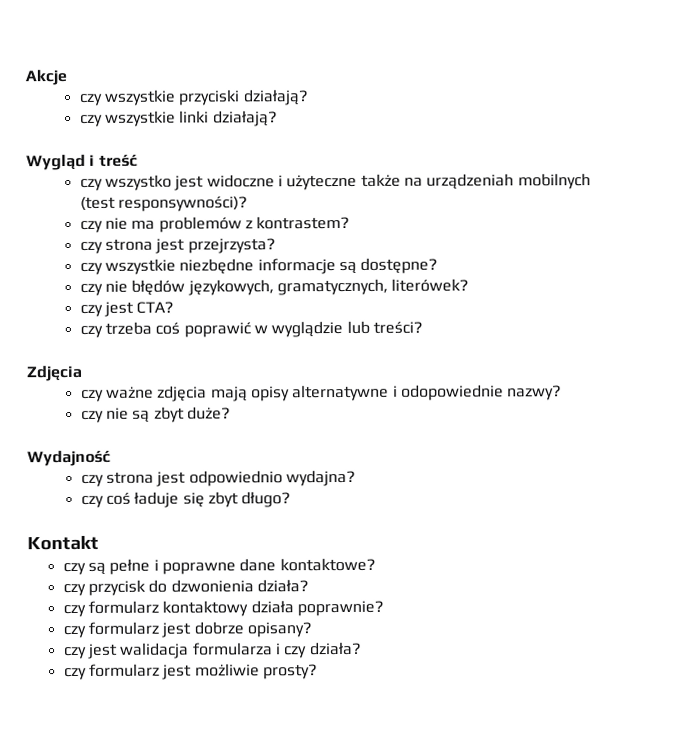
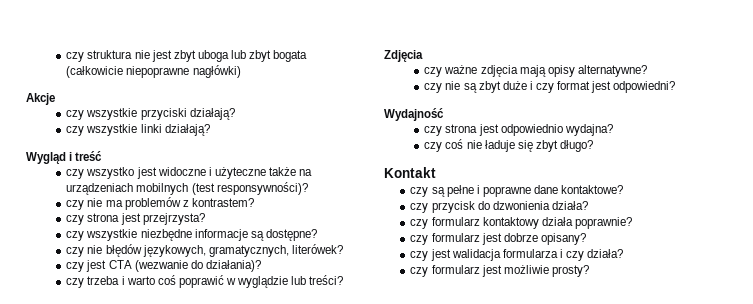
+ czy struktura nie jest zbyt uboga lub zbyt bogata (całkowicie niepoprawne nagłówki)
- czy wszystko jest widoczne i użyteczne także na urządzeniah mobilnych (test responsywności)?
+ czy wszystko jest widoczne i użyteczne także na urządzeniach mobilnych (test responsywności)?
- czy jest CTA?
+ czy jest CTA (wezwanie do działania)?
- czy trzeba coś poprawić w wyglądzie lub treści?
+ czy trzeba i warto coś poprawić w wyglądzie lub treści?
- czy ważne zdjęcia mają opisy alternatywne i odopowiednie nazwy?
+ czy ważne zdjęcia mają opisy alternatywne?
- czy nie są zbyt duże?
+ czy nie są zbyt duże i czy format jest odpowiedni?
- czy coś ładuje się zbyt długo?
+ czy coś nie ładuje się zbyt długo?

